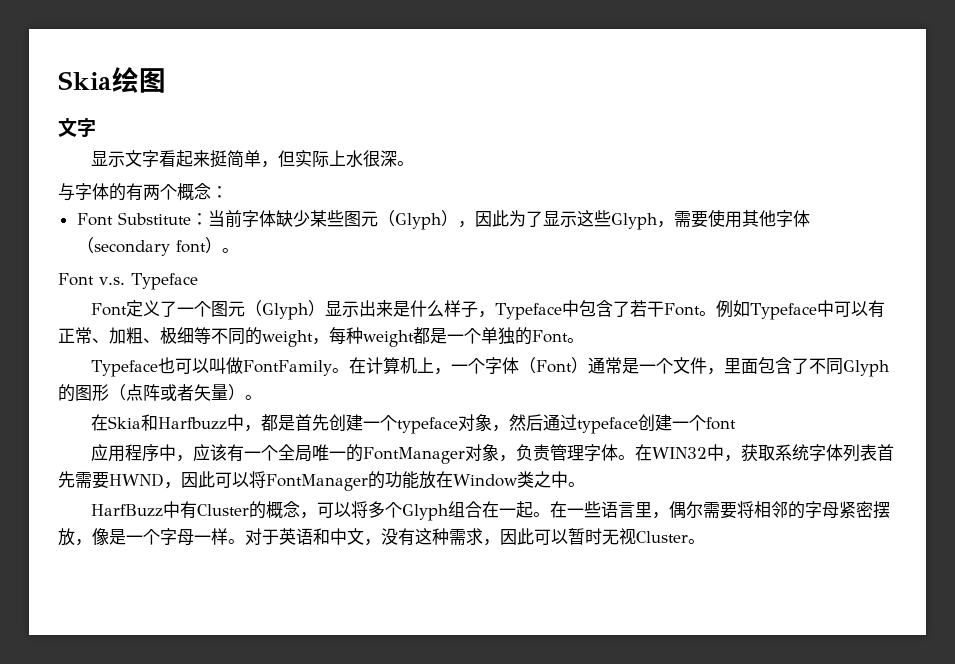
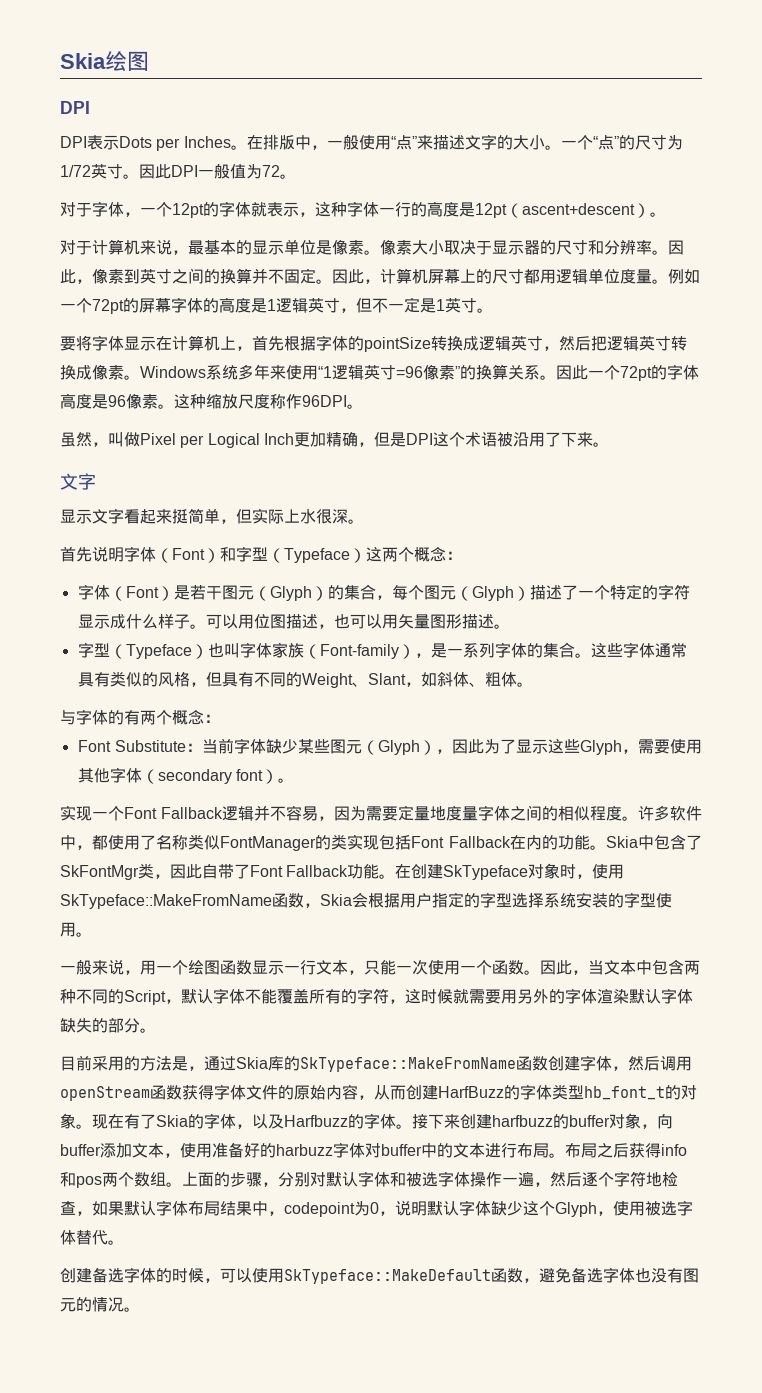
  Skia绘图
+ DPI
+ DPI表示Dots per Inches。在排版中，一般使用“点”来描述文字的大小。一个“点”的尺寸为1/72英寸。因此DPI一般值为72。
+ 对于字体，一个12pt的字体就表示，这种字体一行的高度是12pt（ascent+descent）。
+ 对于计算机来说，最基本的显示单位是像素。像素大小取决于显示器的尺寸和分辨率。因此，像素到英寸之间的换算并不固定。因此，计算机屏幕上的尺寸都用逻辑单位度量。例如一个72pt的屏幕字体的高度是1逻辑英寸，但不一定是1英寸。
+ 要将字体显示在计算机上，首先根据字体的pointSize转换成逻辑英寸，然后把逻辑英寸转换成像素。Windows系统多年来使用“1逻辑英寸=96像素”的换算关系。因此一个72pt的字体高度是96像素。这种缩放尺度称作96DPI。
+ 虽然，叫做Pixel per Logical Inch更加精确，但是DPI这个术语被沿用了下来。
+ 首先说明字体（Font）和字型（Typeface）这两个概念：
+ 字体（Font）是若干图元（Glyph）的集合，每个图元（Glyph）描述了一个特定的字符显示成什么样子。可以用位图描述，也可以用矢量图形描述。
+ 字型（Typeface）也叫字体家族（Font-family），是一系列字体的集合。这些字体通常具有类似的风格，但具有不同的Weight、Slant，如斜体、粗体。
- Font v.s. Typeface
- Font定义了一个图元（Glyph）显示出来是什么样子，Typeface中包含了若干Font。例如Typeface中可以有正常、加粗、极细等不同的weight，每种weight都是一个单独的Font。
- Typeface也可以叫做FontFamily。在计算机上，一个字体（Font）通常是一个文件，里面包含了不同Glyph的图形（点阵或者矢量）。
- 在Skia和Harfbuzz中，都是首先创建一个typeface对象，然后通过typeface创建一个font
- 应用程序中，应该有一个全局唯一的FontManager对象，负责管理字体。在WIN32中，获取系统字体列表首先需要HWND，因此可以将FontManager的功能放在Window类之中。
- HarfBuzz中有Cluster的概念，可以将多个Glyph组合在一起。在一些语言里，偶尔需要将相邻的字母紧密摆放，像是一个字母一样。对于英语和中文，没有这种需求，因此可以暂时无视Cluster。
+ 实现一个Font Fallback逻辑并不容易，因为需要定量地度量字体之间的相似程度。许多软件中，都使用了名称类似FontManager的类实现包括Font Fallback在内的功能。Skia中包含了SkFontMgr类，因此自带了Font Fallback功能。在创建SkTypeface对象时，使用SkTypeface::MakeFromName函数，Skia会根据用户指定的字型选择系统安装的字型使用。
+ 一般来说，用一个绘图函数显示一行文本，只能一次使用一个函数。因此，当文本中包含两种不同的Script，默认字体不能覆盖所有的字符，这时候就需要用另外的字体渲染默认字体缺失的部分。
+ 目前采用的方法是，通过Skia库的SkTypeface::MakeFromName函数创建字体，然后调用openStream函数获得字体文件的原始内容，从而创建HarfBuzz的字体类型hb_font_t的对象。现在有了Skia的字体，以及Harfbuzz的字体。接下来创建harfbuzz的buffer对象，向buffer添加文本，使用准备好的harbuzz字体对buffer中的文本进行布局。布局之后获得info和pos两个数组。上面的步骤，分别对默认字体和被选字体操作一遍，然后逐个字符地检查，如果默认字体布局结果中，codepoint为0，说明默认字体缺少这个Glyph，使用被选字体替代。
+ 创建备选字体的时候，可以使用SkTypeface::MakeDefault函数，避免备选字体也没有图元的情况。

